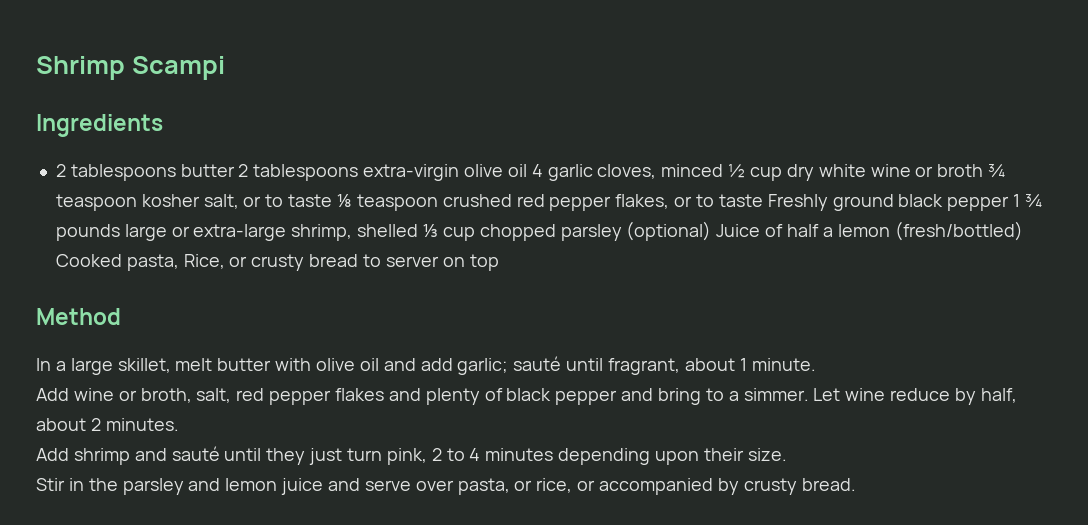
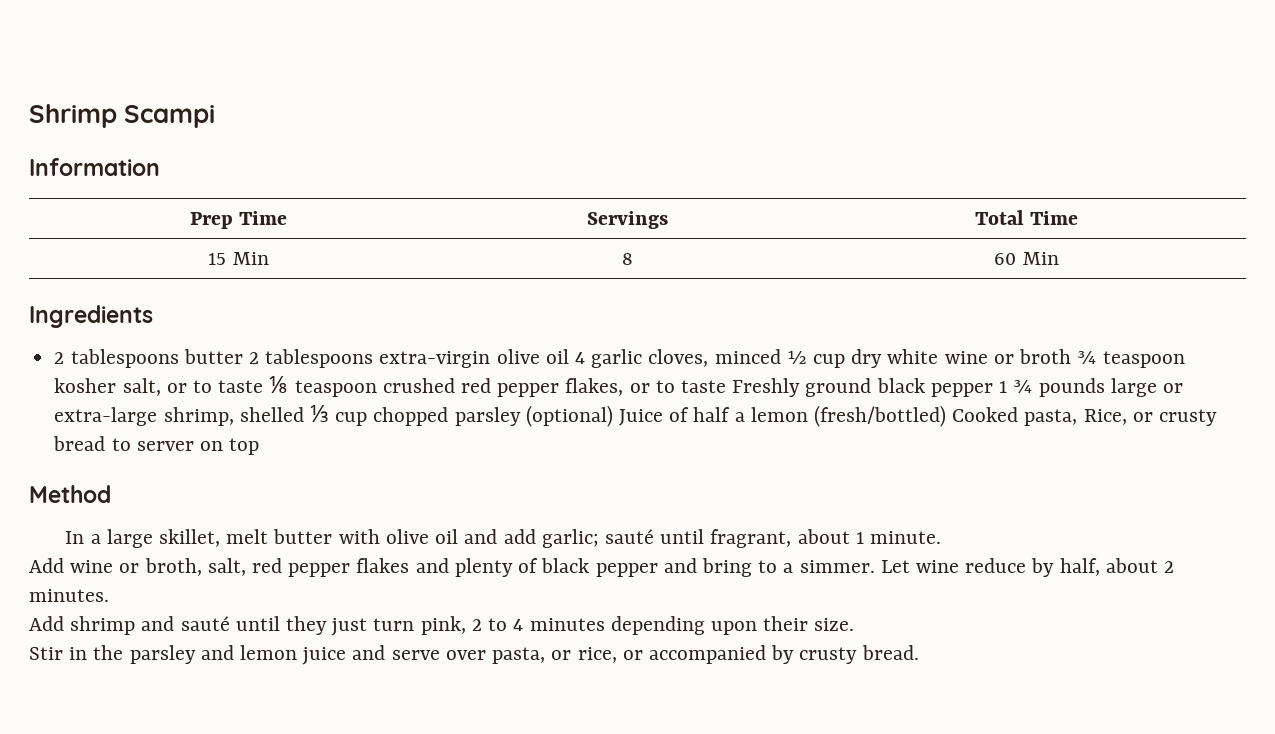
+ Information
+ Prep Time | Servings | Total Time
+ 15 Min | 8 | 60 Min

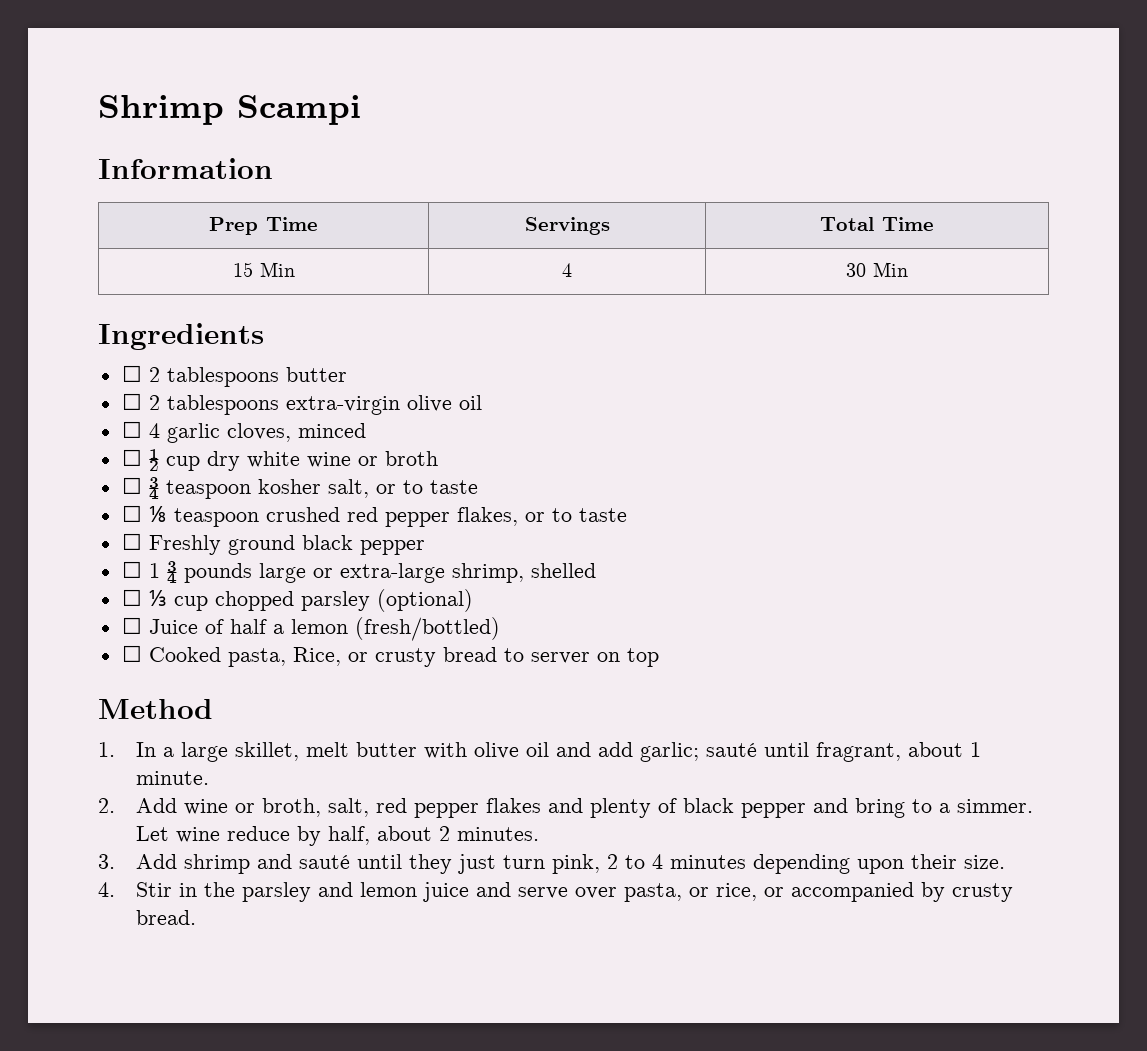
- 15 Min | 8 | 60 Min
+ 15 Min | 4 | 30 Min
- 2 tablespoons butter 2 tablespoons extra-virgin olive oil 4 garlic cloves, minced ½ cup dry white wine or broth ¾ teaspoon kosher salt, or to taste ⅛ teaspoon crushed red pepper flakes, or to taste Freshly ground black pepper 1 ¾ pounds large or extra-large shrimp, shelled ⅓ cup chopped parsley (optional) Juice of half a lemon (fresh/bottled) Cooked pasta, Rice, or crusty bread to server on top
+ ☐ 2 tablespoons butter
+ ☐ 2 tablespoons extra-virgin olive oil
+ ☐ 4 garlic cloves, minced
+ ☐ ½ cup dry white wine or broth
+ ☐ ¾ teaspoon kosher salt, or to taste
+ ☐ ⅛ teaspoon crushed red pepper flakes, or to taste
+ ☐ Freshly ground black pepper
+ ☐ 1 ¾ pounds large or extra-large shrimp, shelled
+ ☐ ⅓ cup chopped parsley (optional)
+ ☐ Juice of half a lemon (fresh/bottled)
+ ☐ Cooked pasta, Rice, or crusty bread to server on top
- In a large skillet, melt butter with olive oil and add garlic; sauté until fragrant, about 1 minute.
+ 1. In a large skillet, melt butter with olive oil and add garlic; sauté until fragrant, about 1 minute.
- Add wine or broth, salt, red pepper flakes and plenty of black pepper and bring to a simmer.
+ 2. Add wine or broth, salt, red pepper flakes and plenty of black pepper and bring to a simmer.
- Add shrimp and sauté until they just turn pink, 2 to 4 minutes depending upon their size.
+ 3. Add shrimp and sauté until they just turn pink, 2 to 4 minutes depending upon their size.
- Stir in the parsley and lemon juice and serve over pasta, or rice, or accompanied by crusty bread.
+ 4. Stir in the parsley and lemon juice and serve over pasta, or rice, or accompanied by crusty bread.

